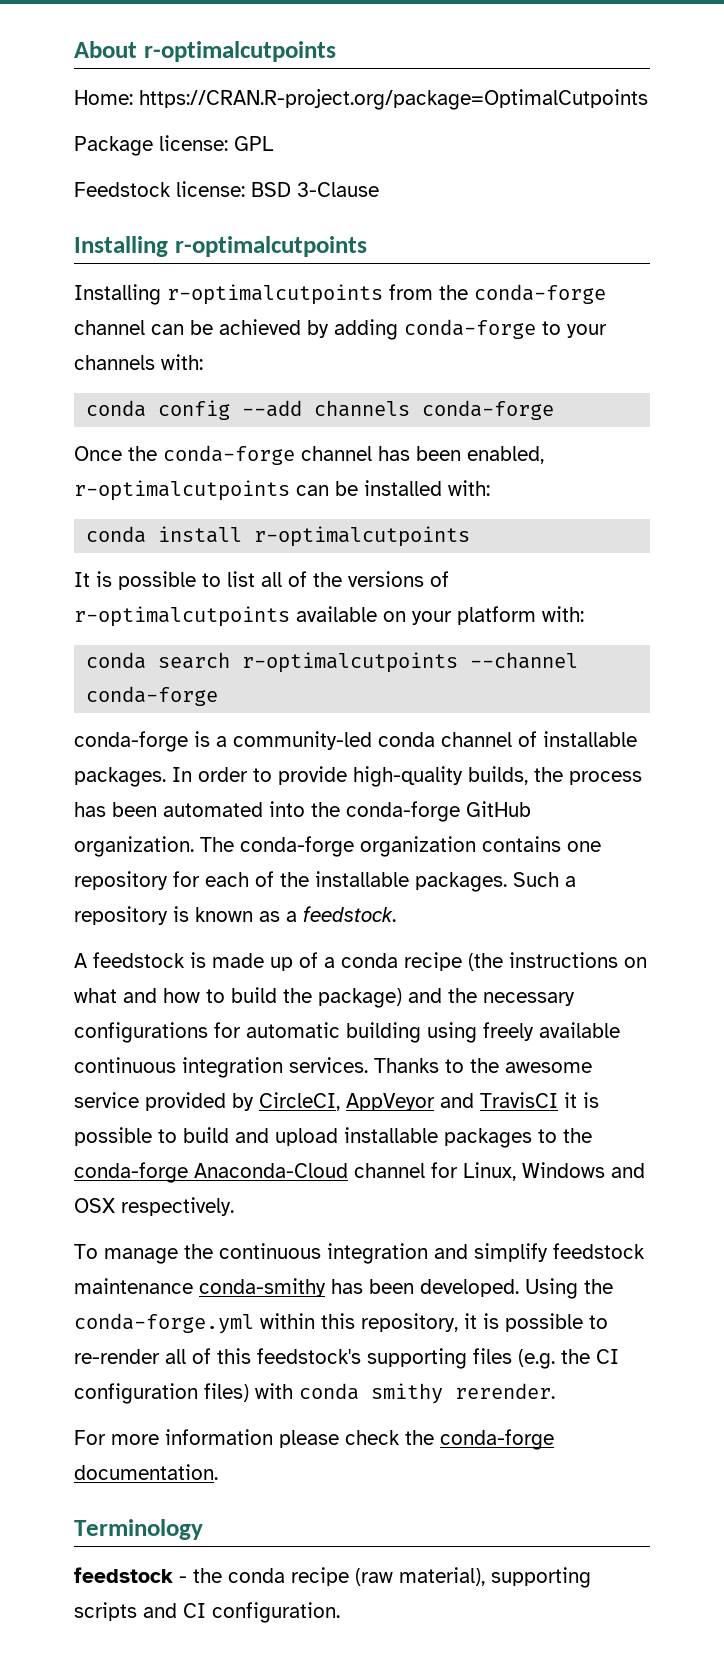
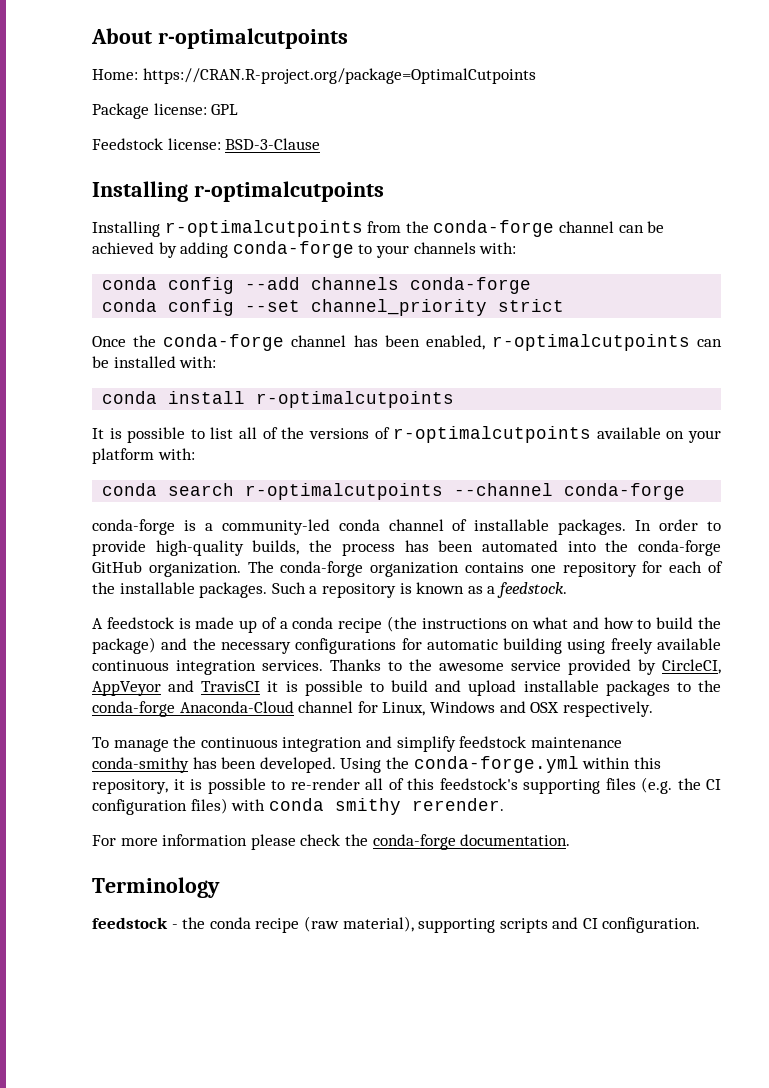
- Feedstock license: BSD 3-Clause
+ Feedstock license: BSD-3-Clause
+ conda config --set channel_priority strict

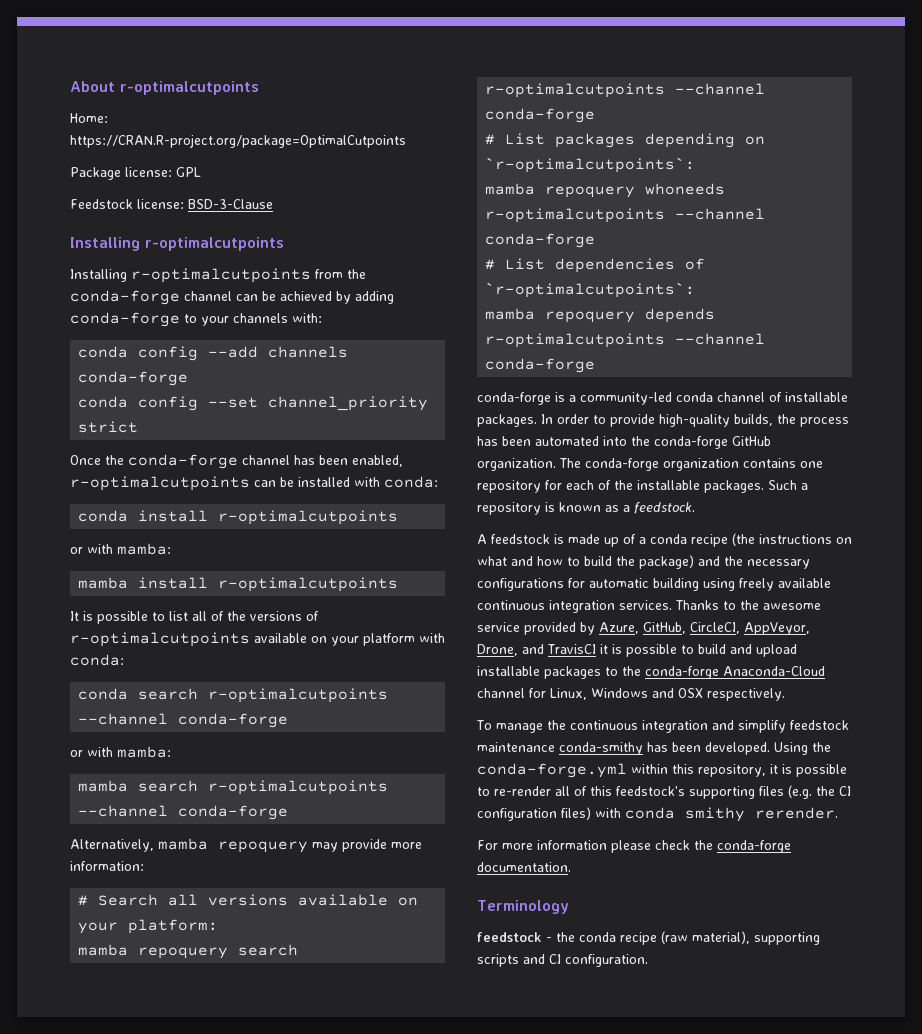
- Once the conda-forge channel has been enabled, r-optimalcutpoints can be installed with:
+ Once the conda-forge channel has been enabled, r-optimalcutpoints can be installed with conda:
  conda install r-optimalcutpoints
+ or with mamba:
+ mamba install r-optimalcutpoints
- It is possible to list all of the versions of r-optimalcutpoints available on your platform with:
+ It is possible to list all of the versions of r-optimalcutpoints available on your platform with conda:
  conda search r-optimalcutpoints --channel conda-forge
+ or with mamba:
+ mamba search r-optimalcutpoints --channel conda-forge
+ Alternatively, mamba repoquery may provide more information:
+ # Search all versions available on your platform:
+ mamba repoquery search r-optimalcutpoints --channel conda-forge
+ # List packages depending on `r-optimalcutpoints`:
+ mamba repoquery whoneeds r-optimalcutpoints --channel conda-forge
+ # List dependencies of `r-optimalcutpoints`:
+ mamba repoquery depends r-optimalcutpoints --channel conda-forge
- Thanks to the awesome service provided by CircleCI, AppVeyor and TravisCI it is possible to build and upload installable packages to the conda-forge Anaconda-Cloud channel for Linux, Windows and OSX respectively.
+ Thanks to the awesome service provided by Azure, GitHub, CircleCI, AppVeyor, Drone, and TravisCI it is possible to build and upload installable packages to the conda-forge Anaconda-Cloud channel for Linux, Windows and OSX respectively.

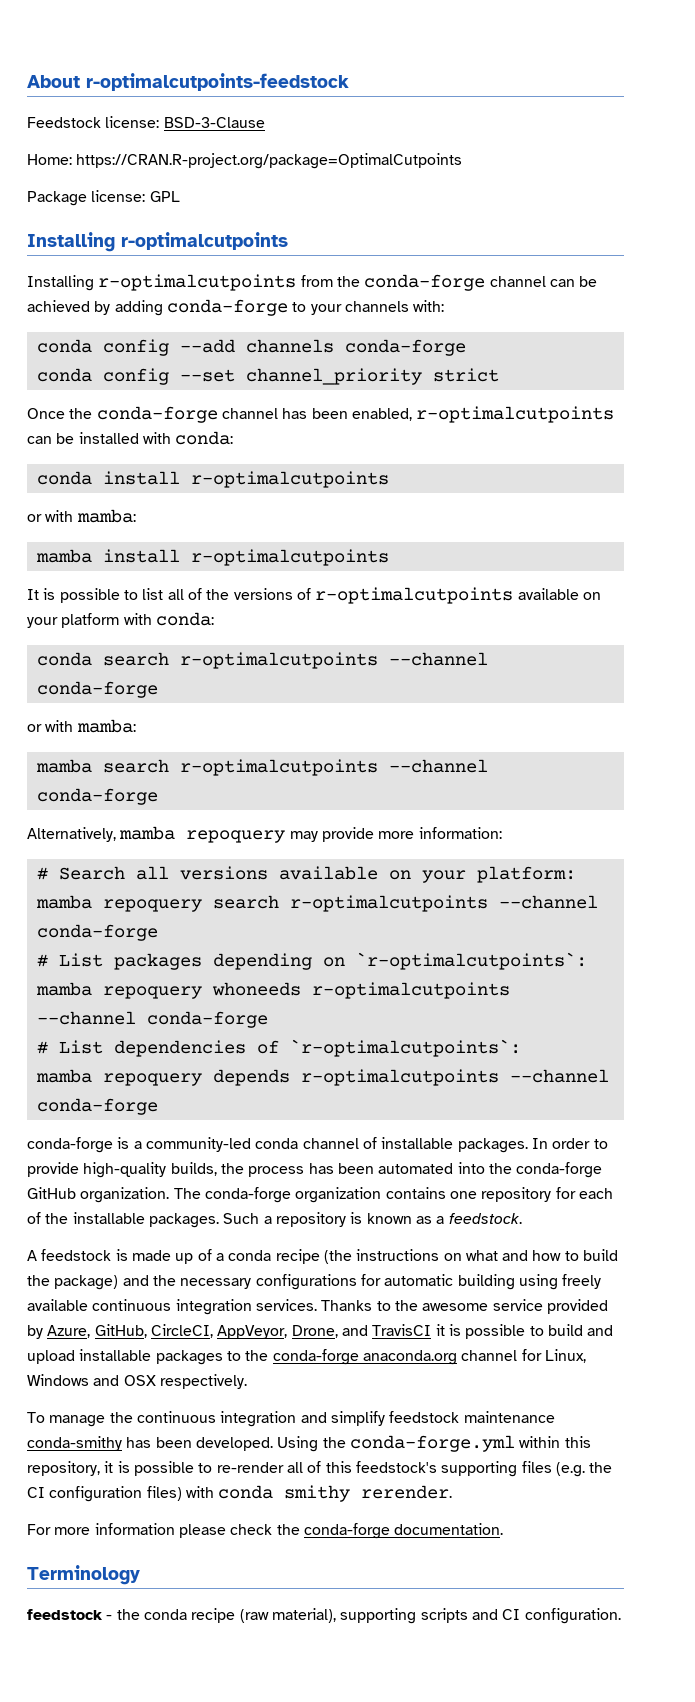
- About r-optimalcutpoints
+ About r-optimalcutpoints-feedstock
+ Feedstock license: BSD-3-Clause
- Feedstock license: BSD-3-Clause
- Thanks to the awesome service provided by Azure, GitHub, CircleCI, AppVeyor, Drone, and TravisCI it is possible to build and upload installable packages to the conda-forge Anaconda-Cloud channel for Linux, Windows and OSX respectively.
+ Thanks to the awesome service provided by Azure, GitHub, CircleCI, AppVeyor, Drone, and TravisCI it is possible to build and upload installable packages to the conda-forge anaconda.org channel for Linux, Windows and OSX respectively.

